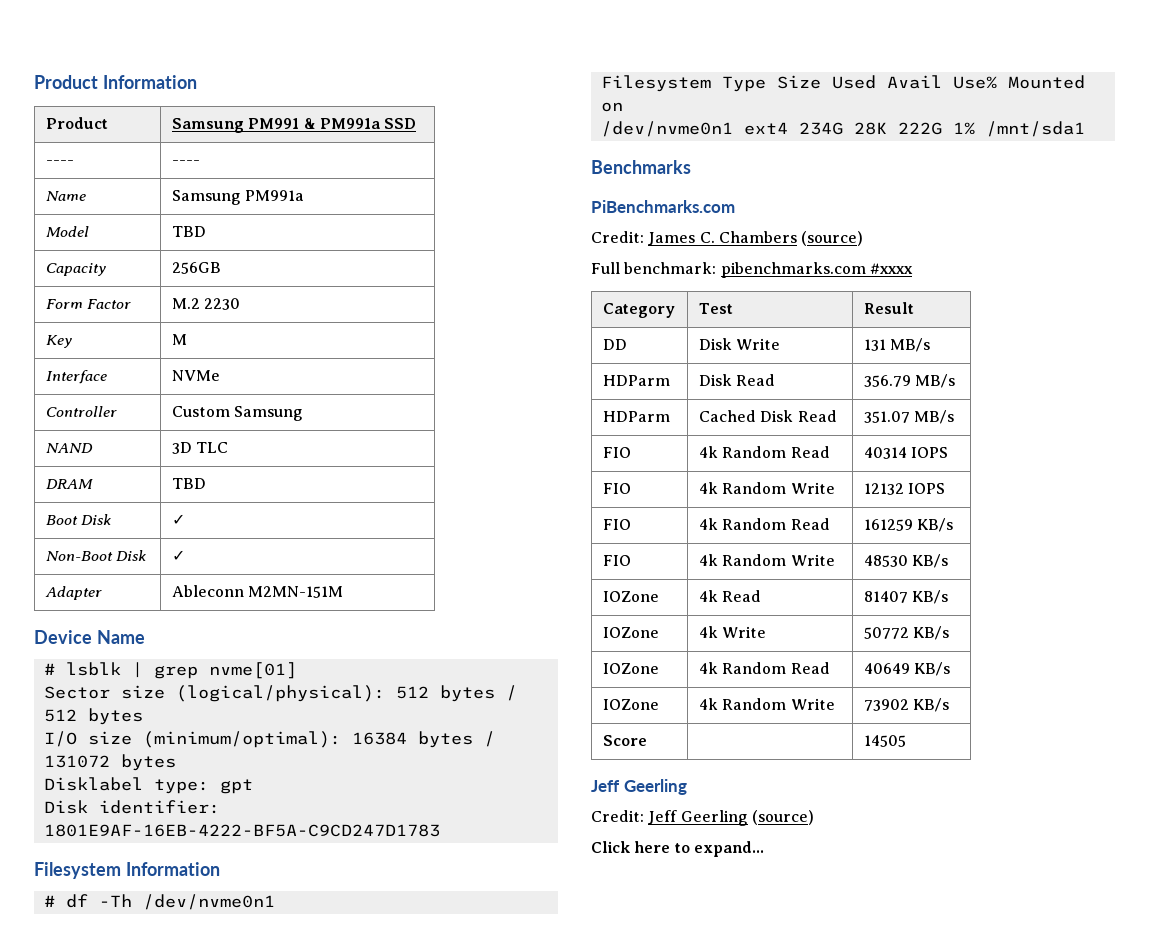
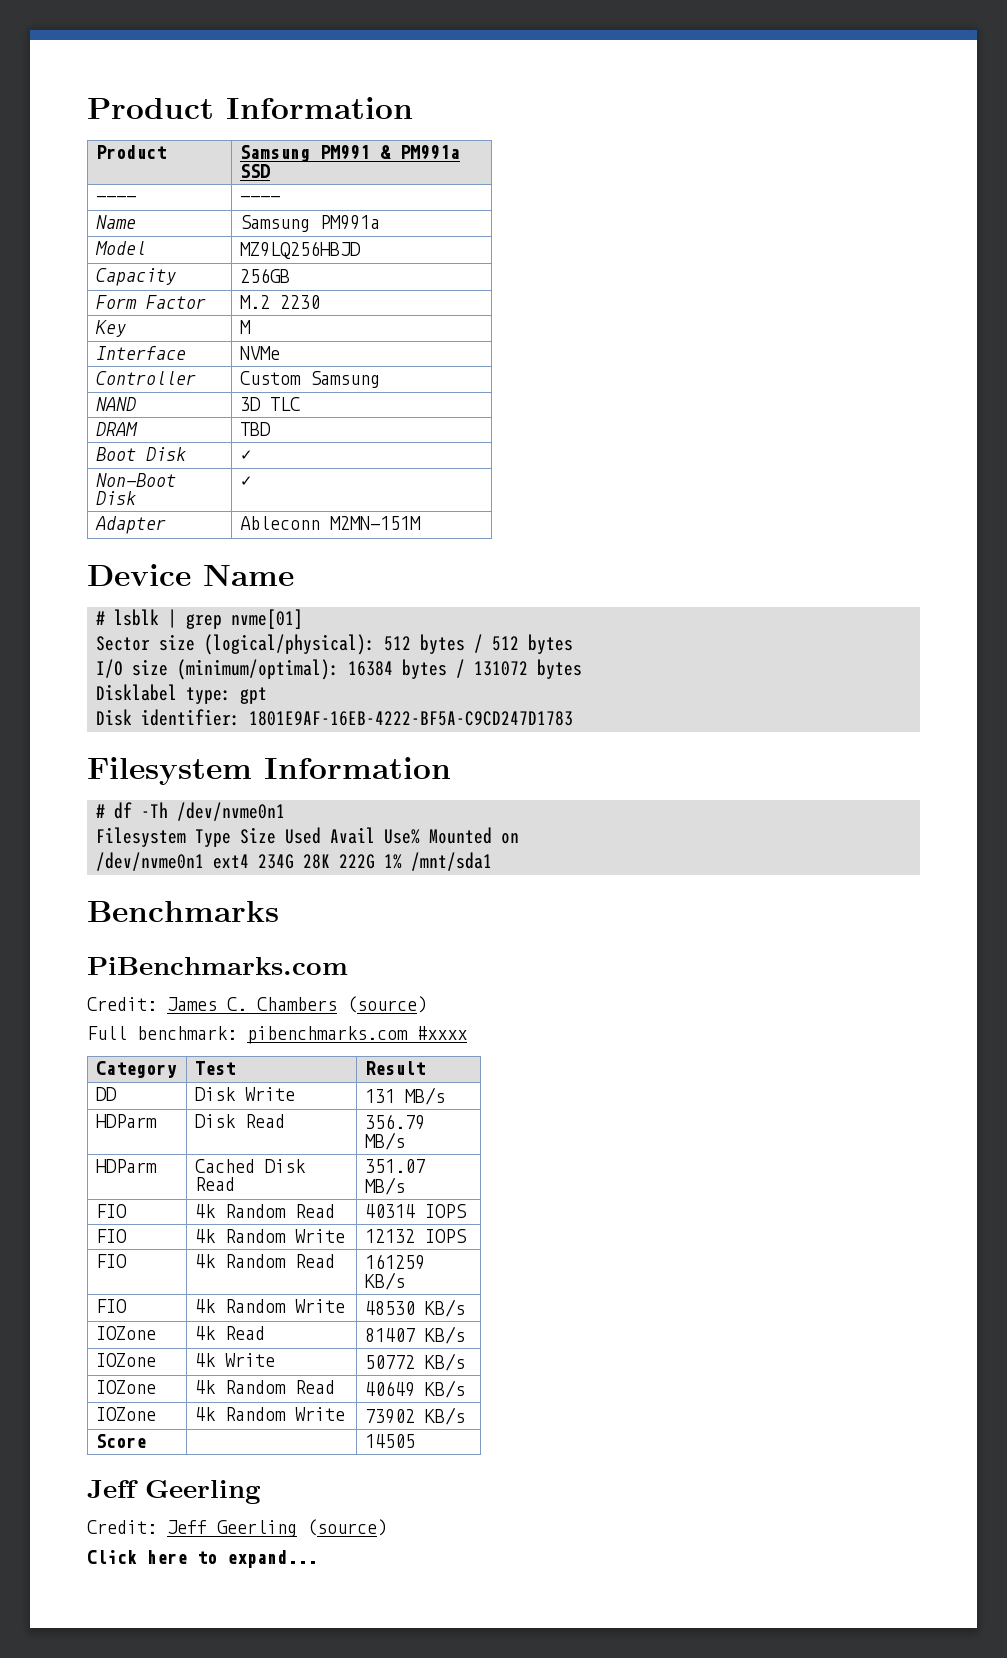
- Model | TBD
+ Model | MZ9LQ256HBJD

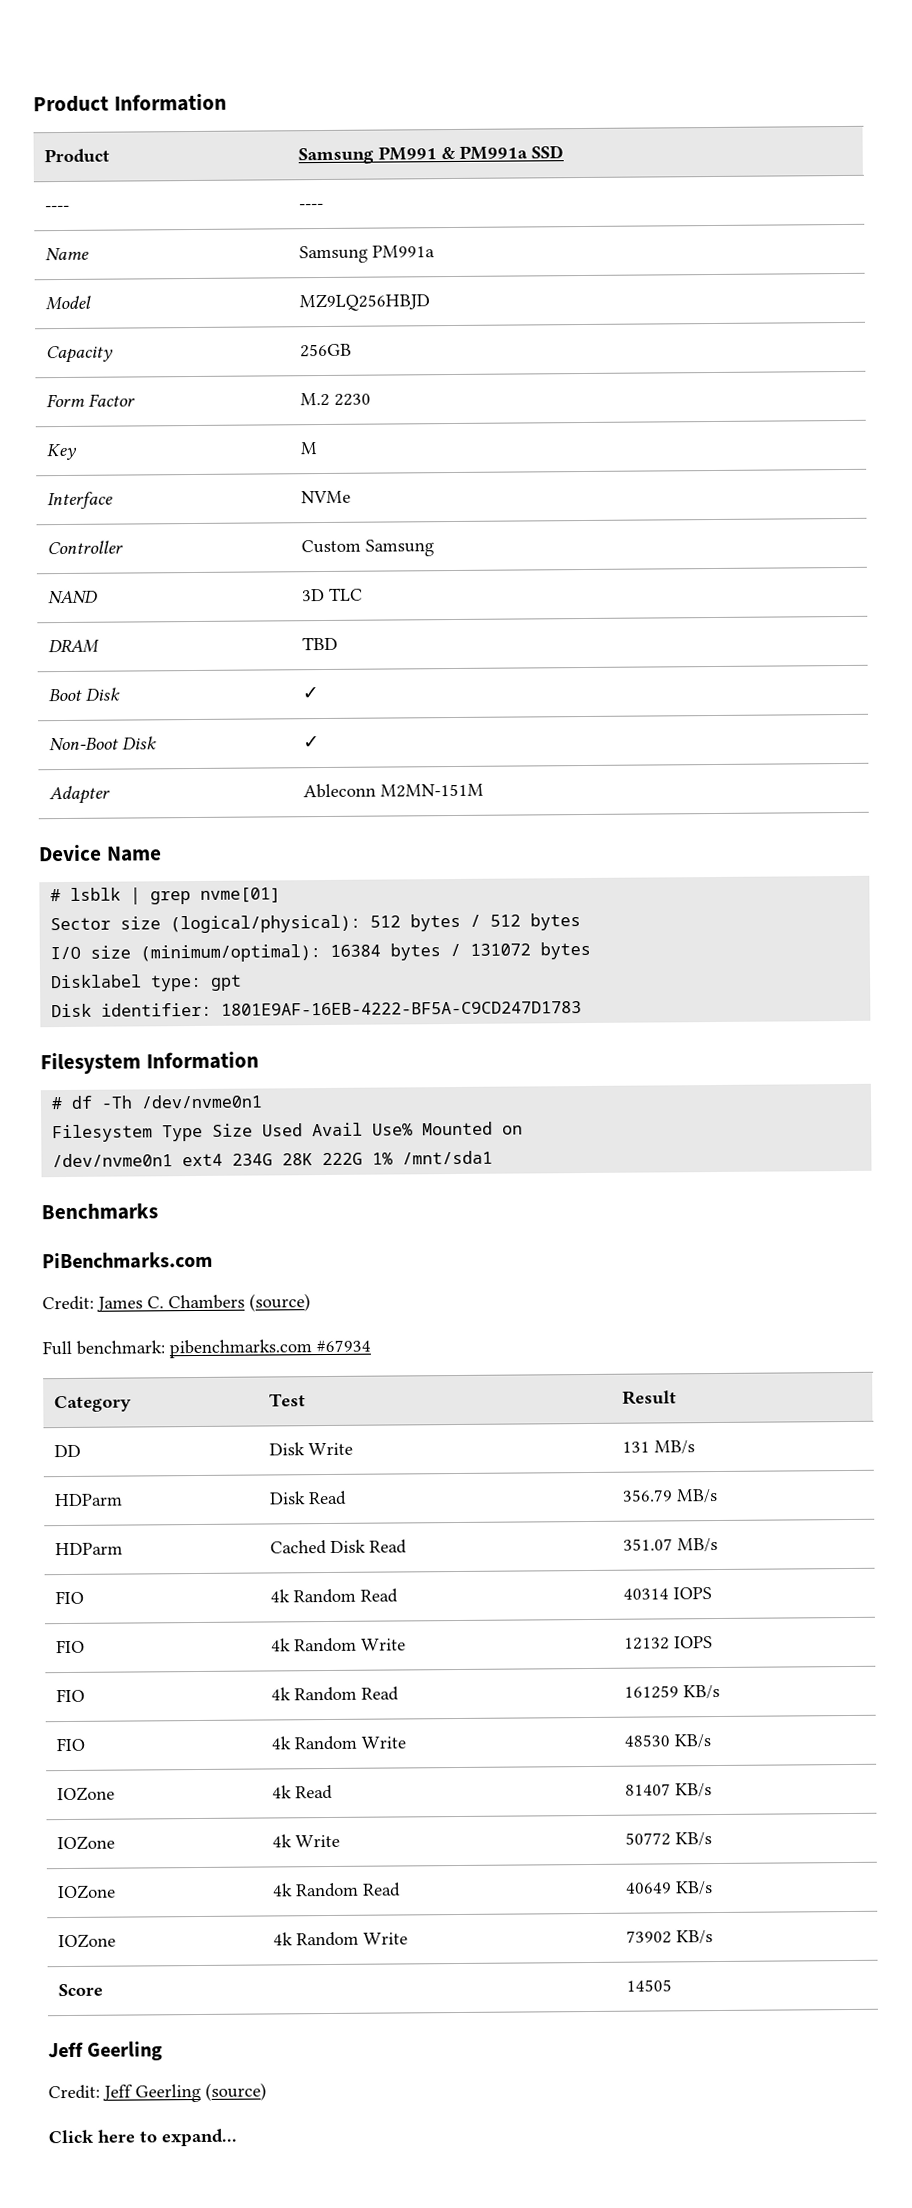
- Full benchmark: pibenchmarks.com #xxxx
+ Full benchmark: pibenchmarks.com #67934

